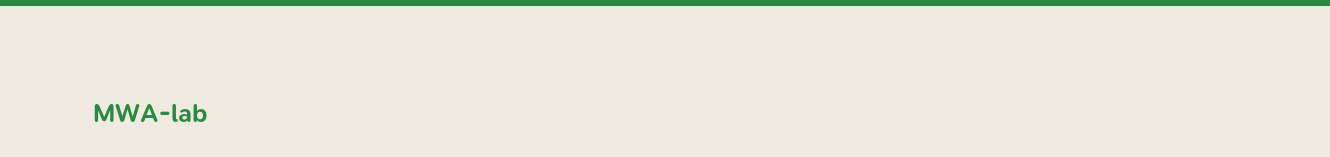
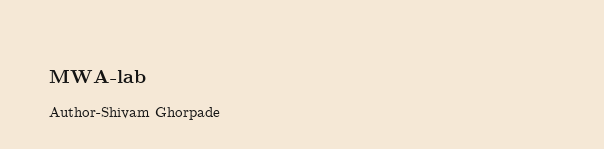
+ Author-Shivam Ghorpade

